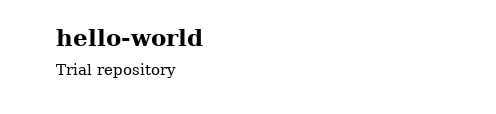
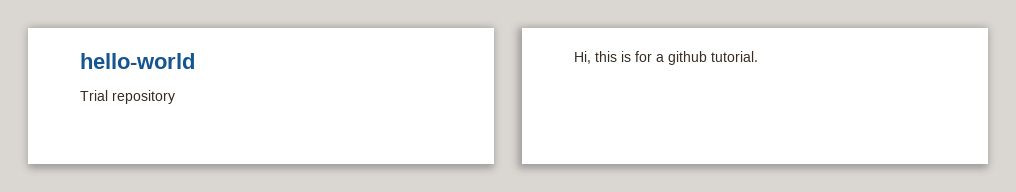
+ Hi, this is for a github tutorial.

